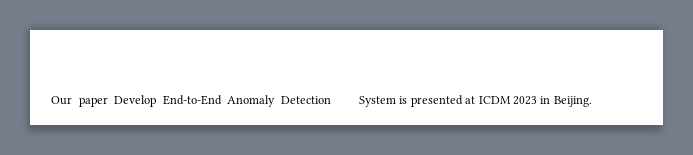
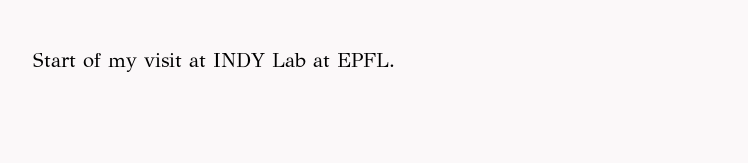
- Our paper Develop End-to-End Anomaly Detection System is presented at ICDM 2023 in Beijing.
+ Start of my visit at INDY Lab at EPFL.

